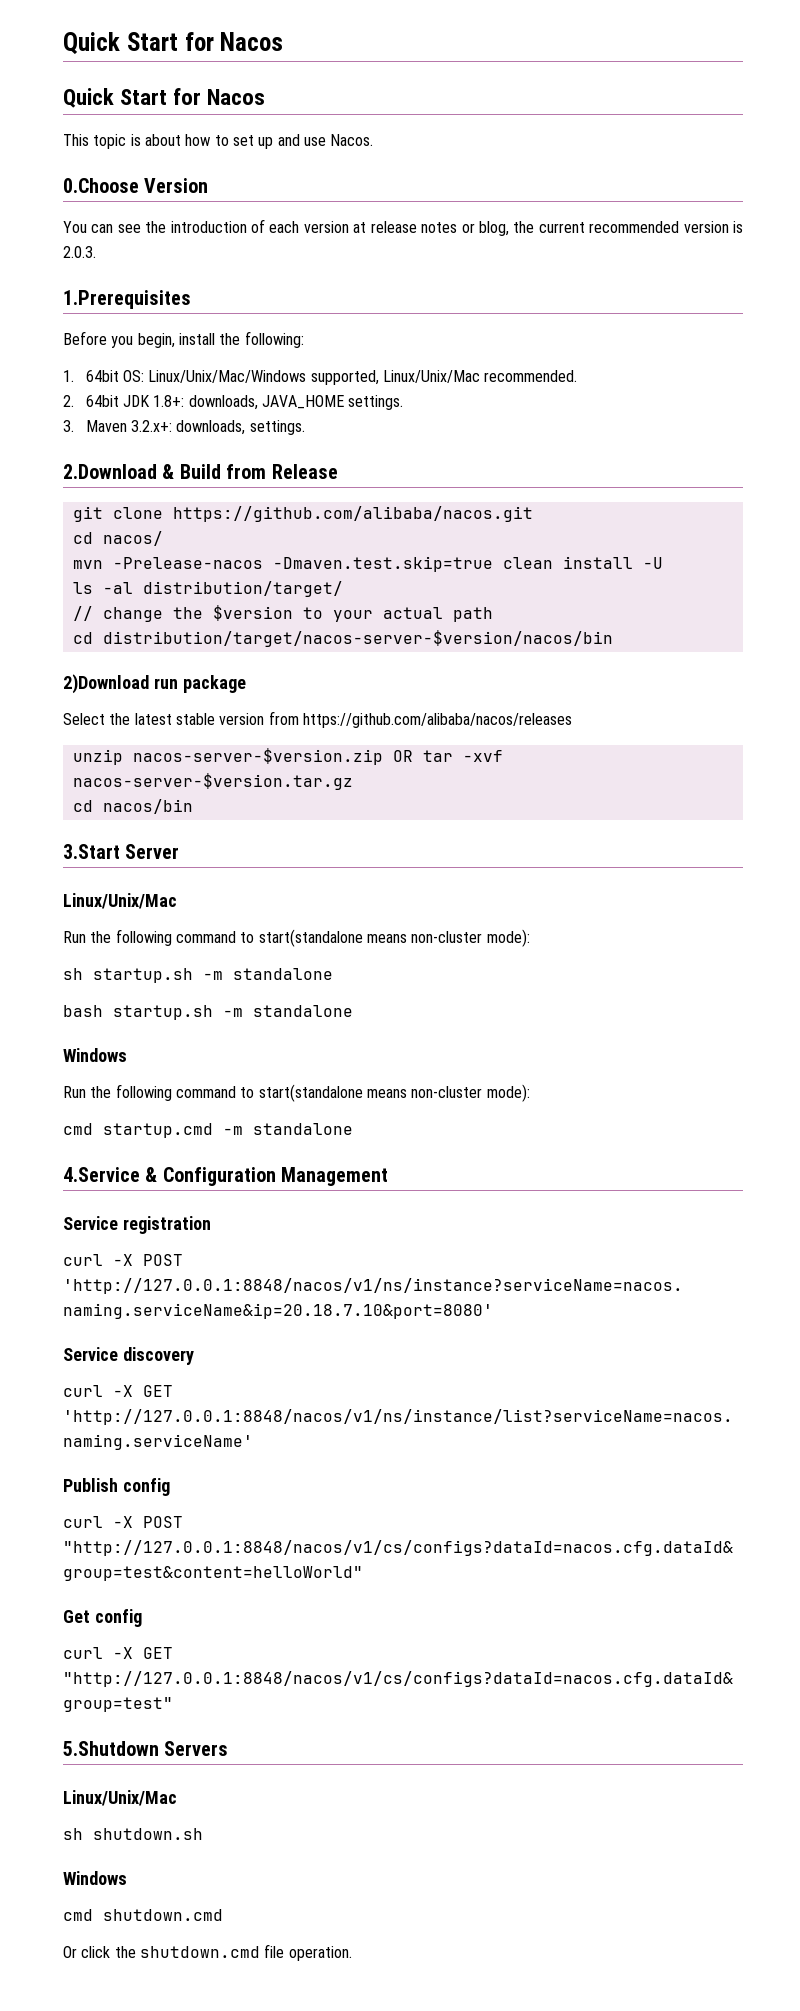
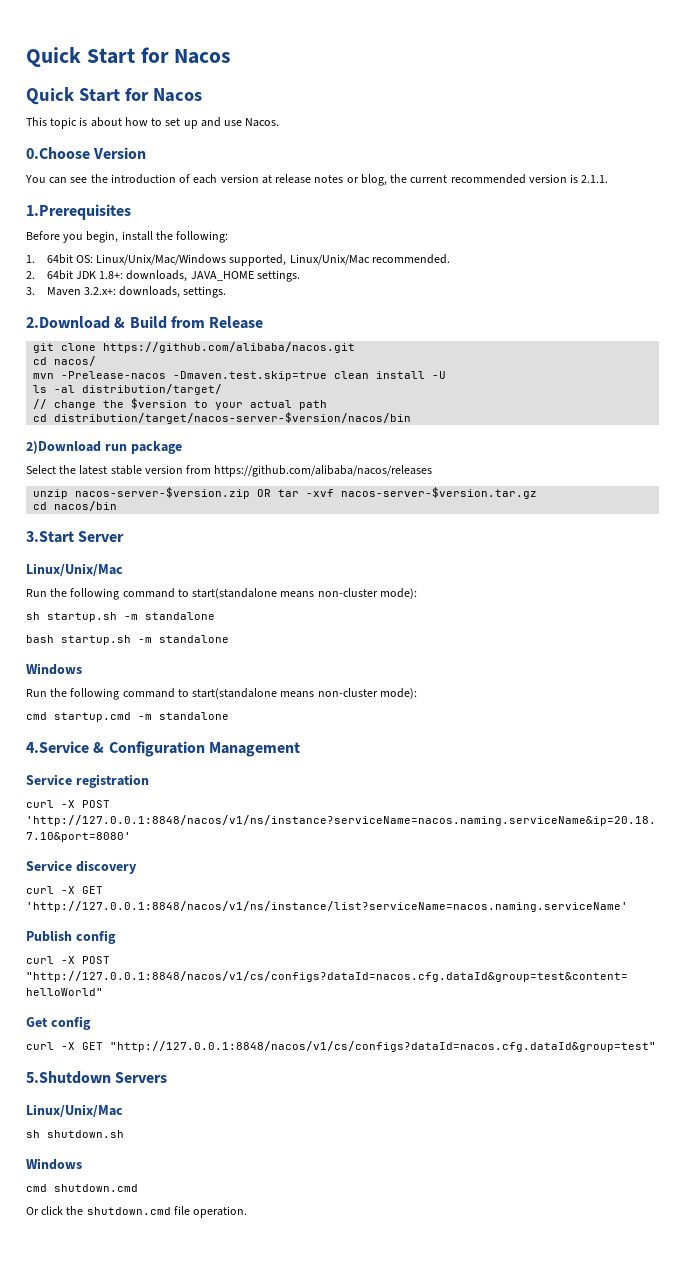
- You can see the introduction of each version at release notes or blog, the current recommended version is 2.0.3.
+ You can see the introduction of each version at release notes or blog, the current recommended version is 2.1.1.

